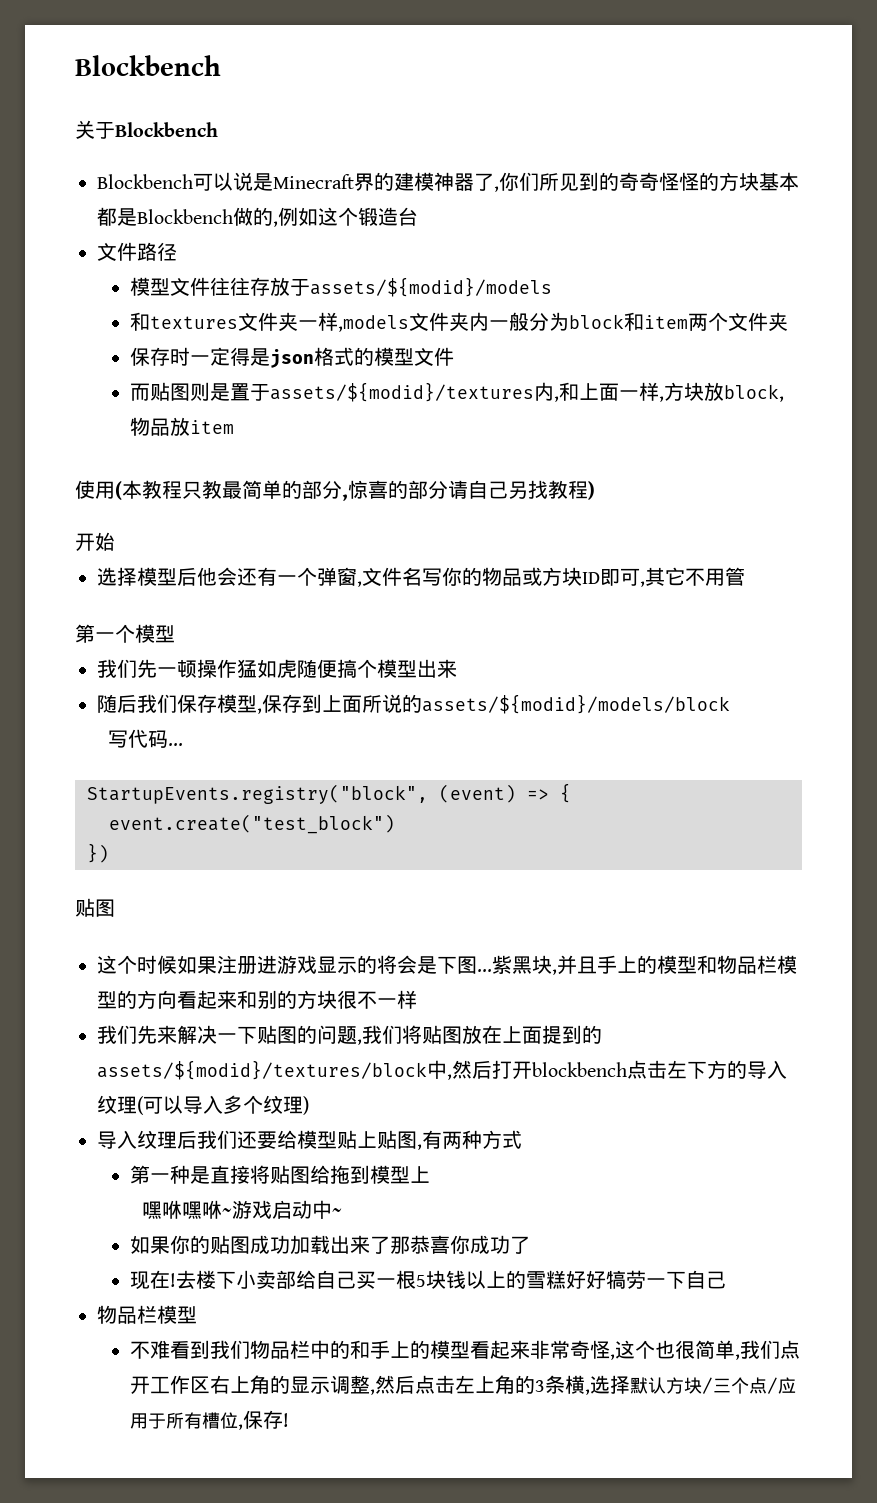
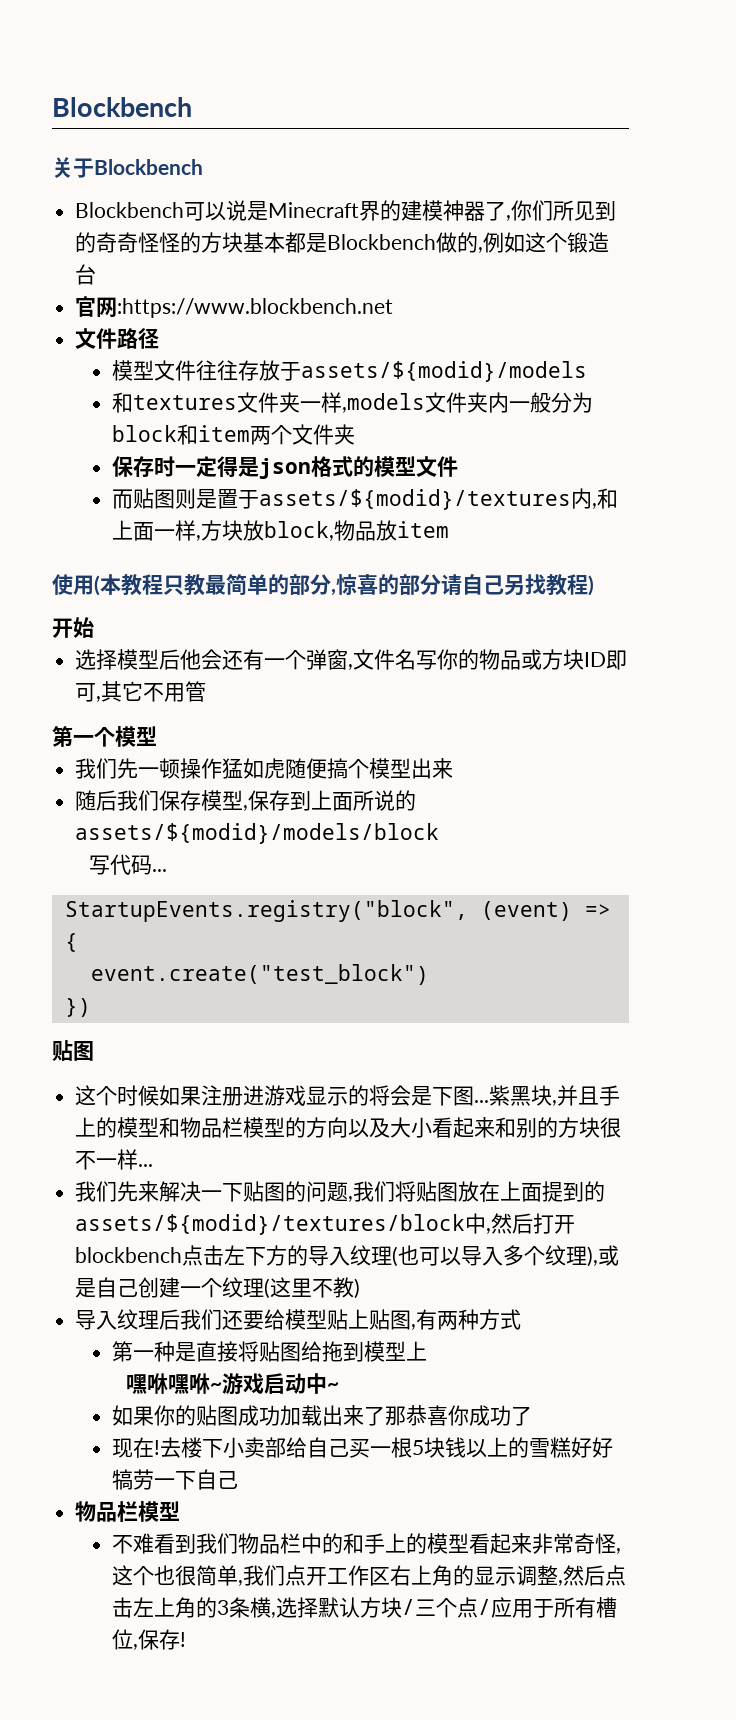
+ 官网:https://www.blockbench.net
- 紫黑块,并且手上的模型和物品栏模型的方向看起来和别的方块很不一样
+ 紫黑块,并且手上的模型和物品栏模型的方向以及大小看起来和别的方块很不一样...
- 我们先来解决一下贴图的问题,我们将贴图放在上面提到的assets/${modid}/textures/block中,然后打开blockbench点击左下方的导入纹理(可以导入多个纹理)
+ 我们先来解决一下贴图的问题,我们将贴图放在上面提到的assets/${modid}/textures/block中,然后打开blockbench点击左下方的导入纹理(也可以导入多个纹理),或是自己创建一个纹理(这里不教)

